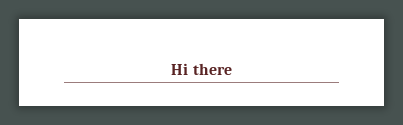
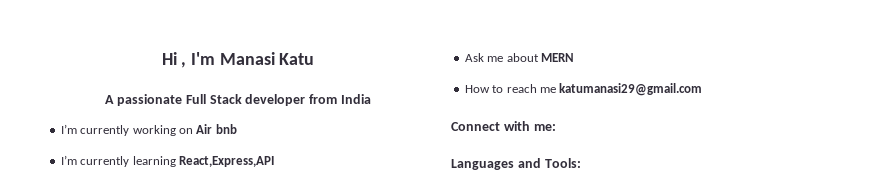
- Hi there
+ Hi , I'm Manasi Katu
+ A passionate Full Stack developer from India
+ I’m currently working on Air bnb
+ I’m currently learning React,Express,API
+ Ask me about MERN
+ How to reach me katumanasi29@gmail.com
+ Connect with me:
+ Languages and Tools:

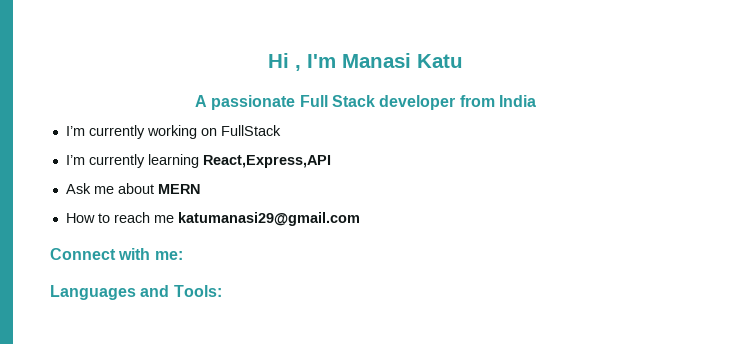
- I’m currently working on Air bnb
+ I’m currently working on FullStack

